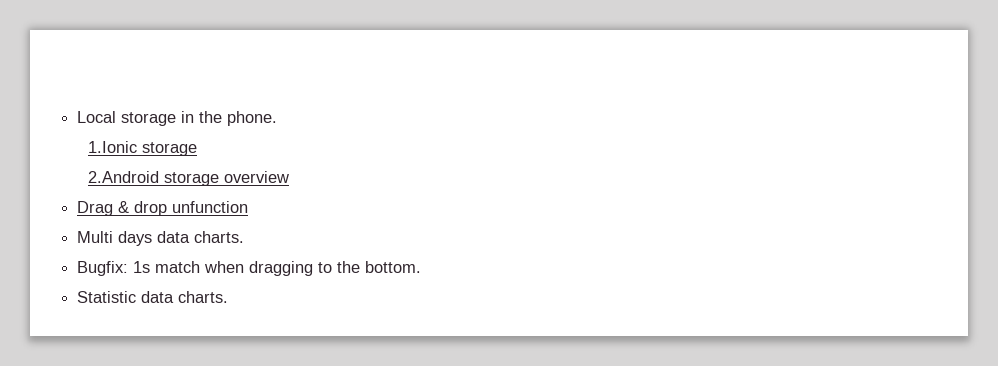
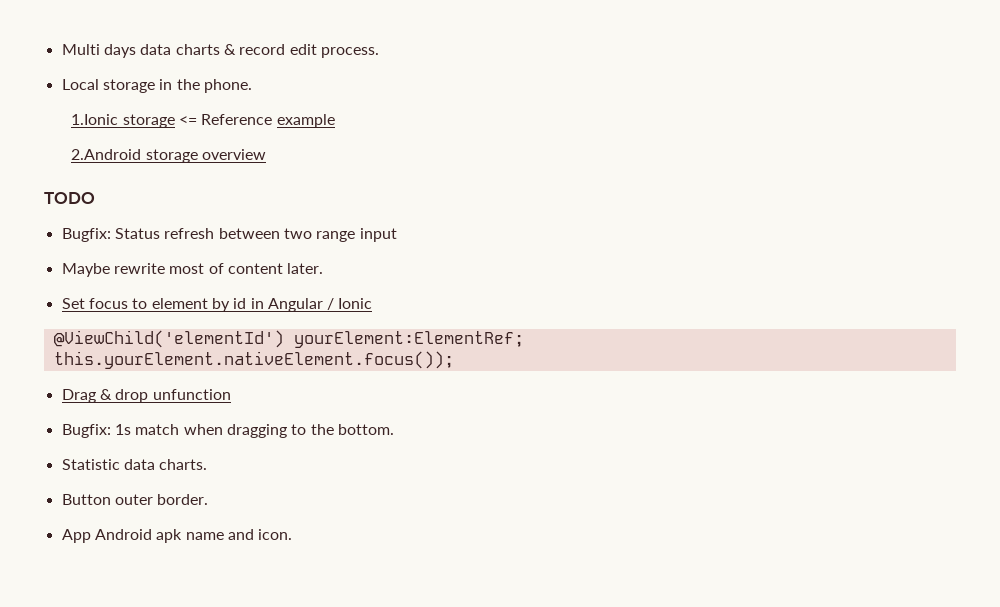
+ Multi days data charts & record edit process.
- 1.Ionic storage
+ 1.Ionic storage <= Reference example
+ TODO
+ Bugfix: Status refresh between two range input
+ Maybe rewrite most of content later.
+ Set focus to element by id in Angular / Ionic
+ @ViewChild('elementId') yourElement:ElementRef;
+ this.yourElement.nativeElement.focus());
- Multi days data charts.
+ Button outer border.
+ App Android apk name and icon.

